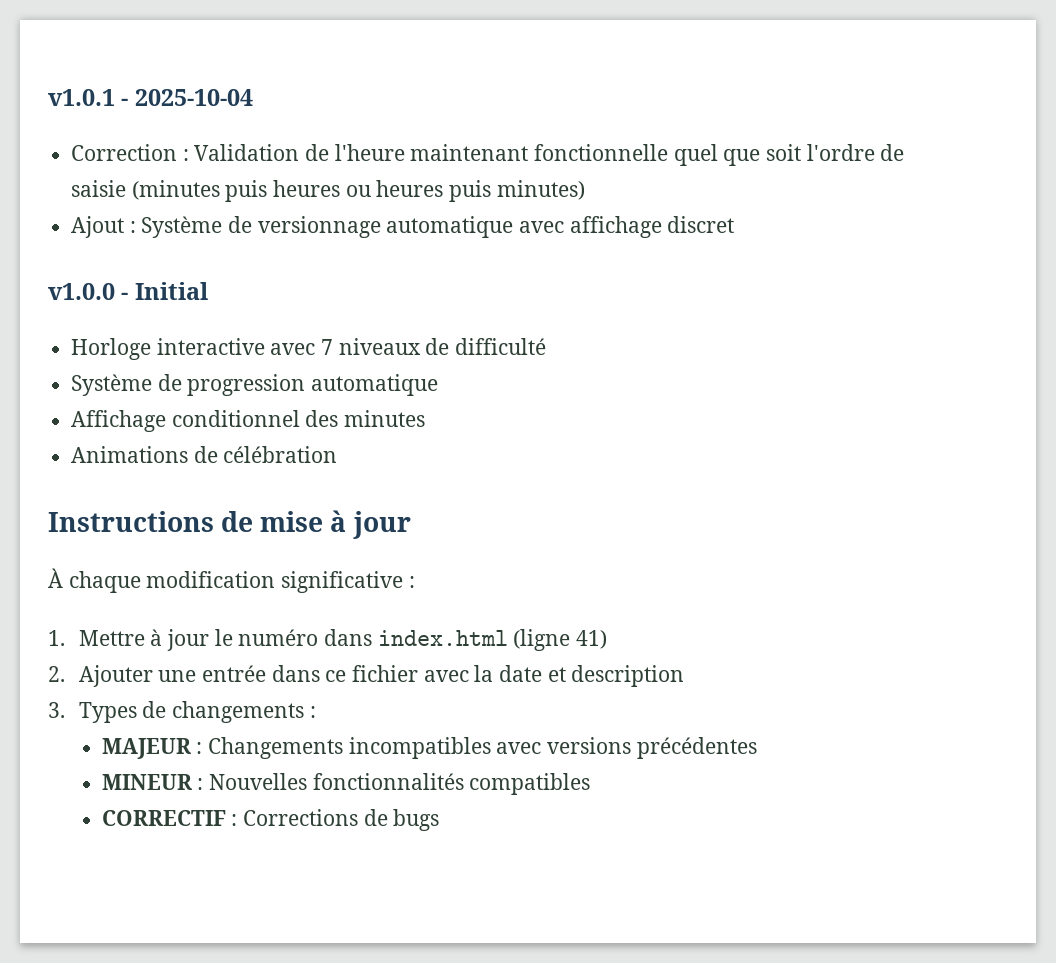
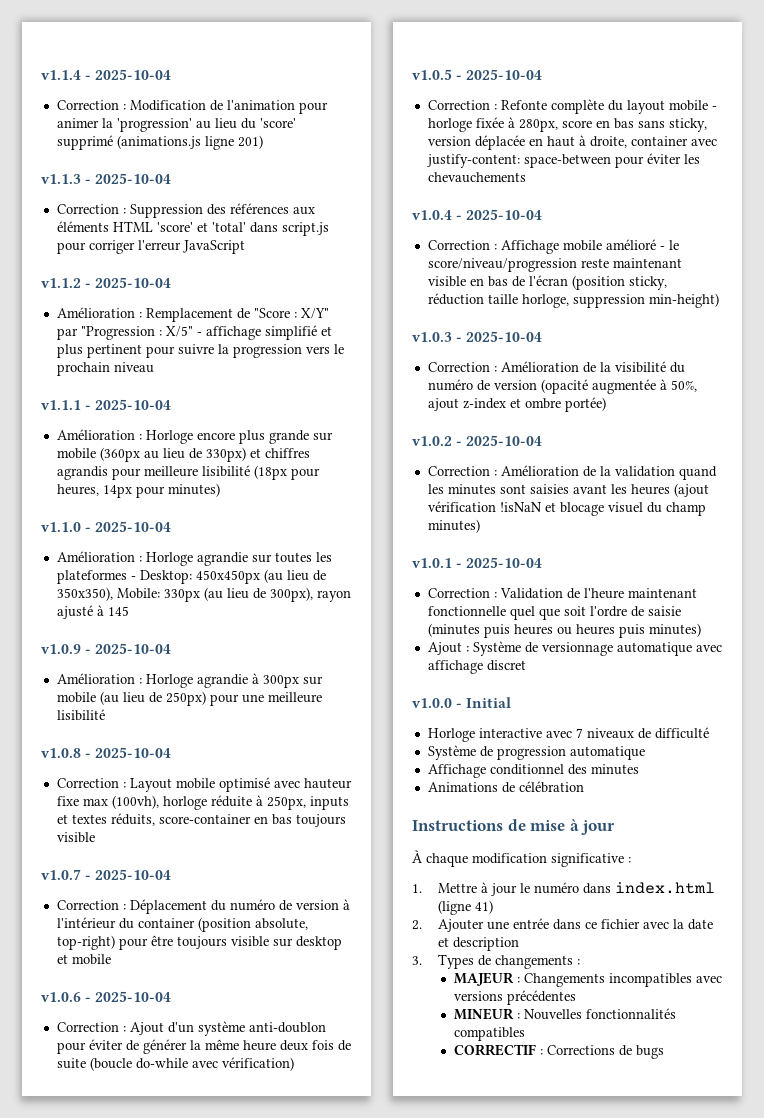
+ v1.1.4 - 2025-10-04
+ Correction : Modification de l'animation pour animer la 'progression' au lieu du 'score' supprimé (animations.js ligne 201)
+ v1.1.3 - 2025-10-04
+ Correction : Suppression des références aux éléments HTML 'score' et 'total' dans script.js pour corriger l'erreur JavaScript
+ v1.1.2 - 2025-10-04
+ Amélioration : Remplacement de "Score : X/Y" par "Progression : X/5" - affichage simplifié et plus pertinent pour suivre la progression vers le prochain niveau
+ v1.1.1 - 2025-10-04
+ Amélioration : Horloge encore plus grande sur mobile (360px au lieu de 330px) et chiffres agrandis pour meilleure lisibilité (18px pour heures, 14px pour minutes)
+ v1.1.0 - 2025-10-04
+ Amélioration : Horloge agrandie sur toutes les plateformes - Desktop: 450x450px (au lieu de 350x350), Mobile: 330px (au lieu de 300px), rayon ajusté à 145
+ v1.0.9 - 2025-10-04
+ Amélioration : Horloge agrandie à 300px sur mobile (au lieu de 250px) pour une meilleure lisibilité
+ v1.0.8 - 2025-10-04
+ Correction : Layout mobile optimisé avec hauteur fixe max (100vh), horloge réduite à 250px, inputs et textes réduits, score-container en bas toujours visible
+ v1.0.7 - 2025-10-04
+ Correction : Déplacement du numéro de version à l'intérieur du container (position absolute, top-right) pour être toujours visible sur desktop et mobile
+ v1.0.6 - 2025-10-04
+ Correction : Ajout d'un système anti-doublon pour éviter de générer la même heure deux fois de suite (boucle do-while avec vérification)
+ v1.0.5 - 2025-10-04
+ Correction : Refonte complète du layout mobile - horloge fixée à 280px, score en bas sans sticky, version déplacée en haut à droite, container avec justify-content: space-between pour éviter les chevauchements
+ v1.0.4 - 2025-10-04
+ Correction : Affichage mobile amélioré - le score/niveau/progression reste maintenant visible en bas de l'écran (position sticky, réduction taille horloge, suppression min-height)
+ v1.0.3 - 2025-10-04
+ Correction : Amélioration de la visibilité du numéro de version (opacité augmentée à 50%, ajout z-index et ombre portée)
+ v1.0.2 - 2025-10-04
+ Correction : Amélioration de la validation quand les minutes sont saisies avant les heures (ajout vérification !isNaN et blocage visuel du champ minutes)

